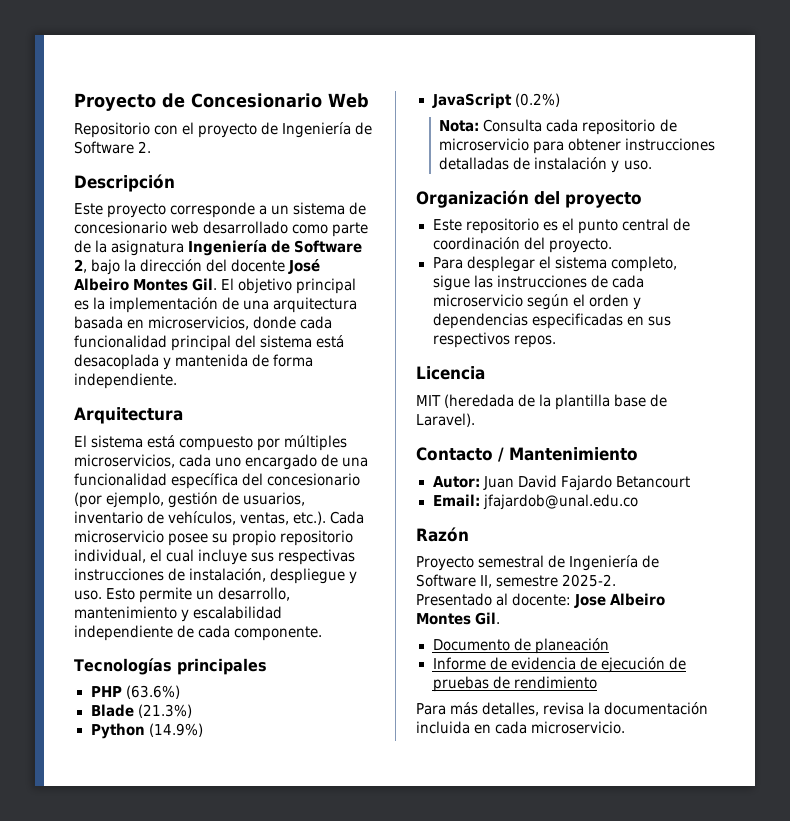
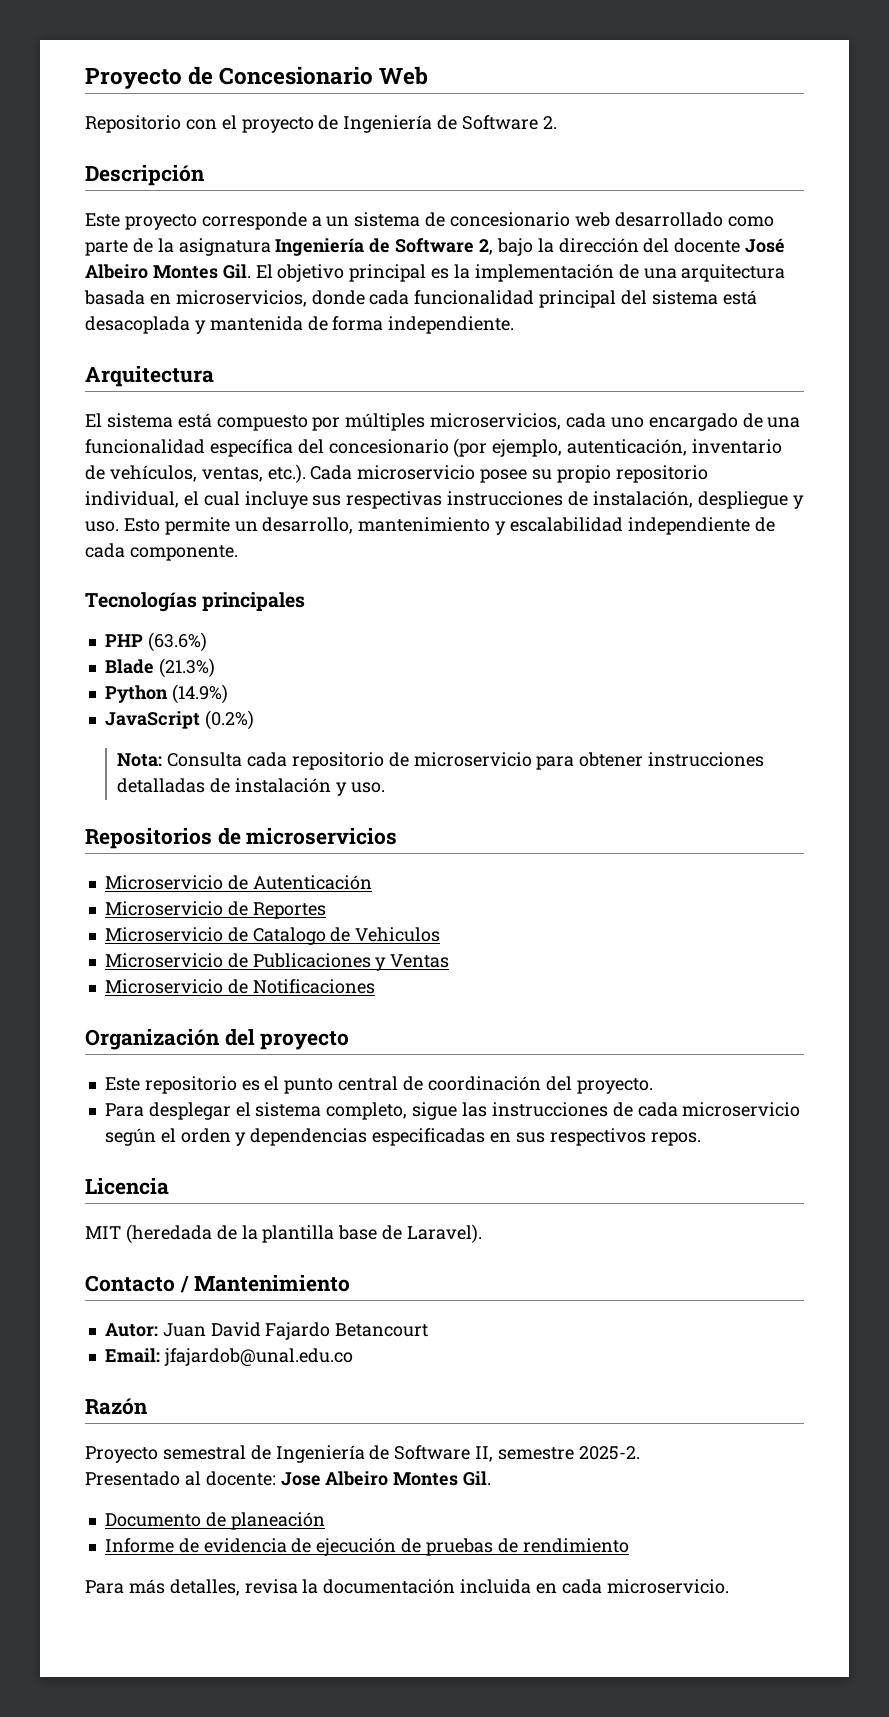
- El sistema está compuesto por múltiples microservicios, cada uno encargado de una funcionalidad específica del concesionario (por ejemplo, gestión de usuarios, inventario de vehículos, ventas, etc.). Cada microservicio posee su propio repositorio individual, el cual incluye sus respectivas instrucciones de instalación, despliegue y uso.
+ El sistema está compuesto por múltiples microservicios, cada uno encargado de una funcionalidad específica del concesionario (por ejemplo, autenticación, inventario de vehículos, ventas, etc.). Cada microservicio posee su propio repositorio individual, el cual incluye sus respectivas instrucciones de instalación, despliegue y uso.
+ Repositorios de microservicios
+ Microservicio de Autenticación
+ Microservicio de Reportes
+ Microservicio de Catalogo de Vehiculos
+ Microservicio de Publicaciones y Ventas
+ Microservicio de Notificaciones

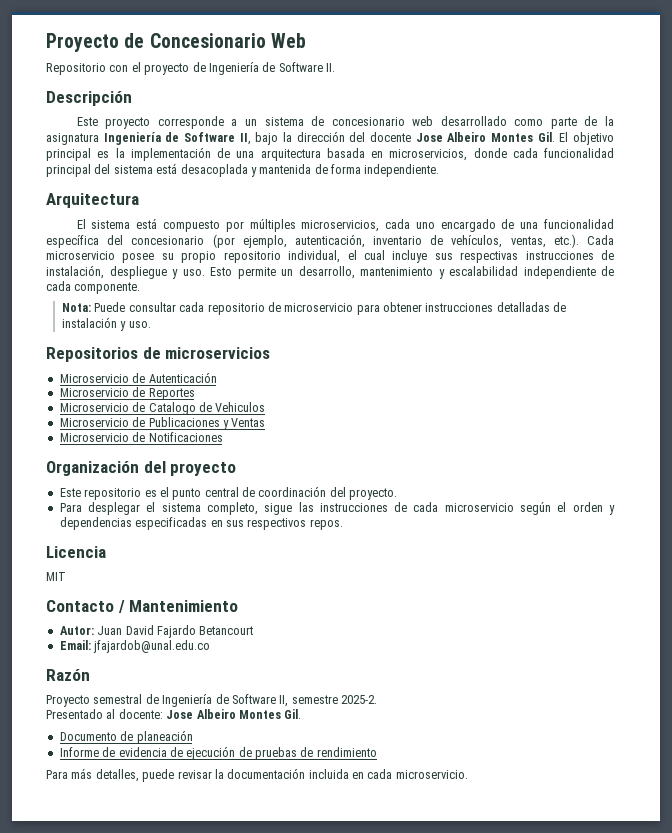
- Repositorio con el proyecto de Ingeniería de Software 2.
+ Repositorio con el proyecto de Ingeniería de Software II.
- Este proyecto corresponde a un sistema de concesionario web desarrollado como parte de la asignatura Ingeniería de Software 2, bajo la dirección del docente José Albeiro Montes Gil. El objetivo principal es la implementación de una arquitectura basada en microservicios, donde cada funcionalidad principal del sistema está desacoplada y mantenida de forma independiente.
+ Este proyecto corresponde a un sistema de concesionario web desarrollado como parte de la asignatura Ingeniería de Software II, bajo la dirección del docente Jose Albeiro Montes Gil. El objetivo principal es la implementación de una arquitectura basada en microservicios, donde cada funcionalidad principal del sistema está desacoplada y mantenida de forma independiente.
- Tecnologías principales
- PHP (63.6%)
- Blade (21.3%)
- Python (14.9%)
- JavaScript (0.2%)
- Nota: Consulta cada repositorio de microservicio para obtener instrucciones detalladas de instalación y uso.
+ Nota: Puede consultar cada repositorio de microservicio para obtener instrucciones detalladas de instalación y uso.
- MIT (heredada de la plantilla base de Laravel).
+ MIT
- Para más detalles, revisa la documentación incluida en cada microservicio.
+ Para más detalles, puede revisar la documentación incluida en cada microservicio.

